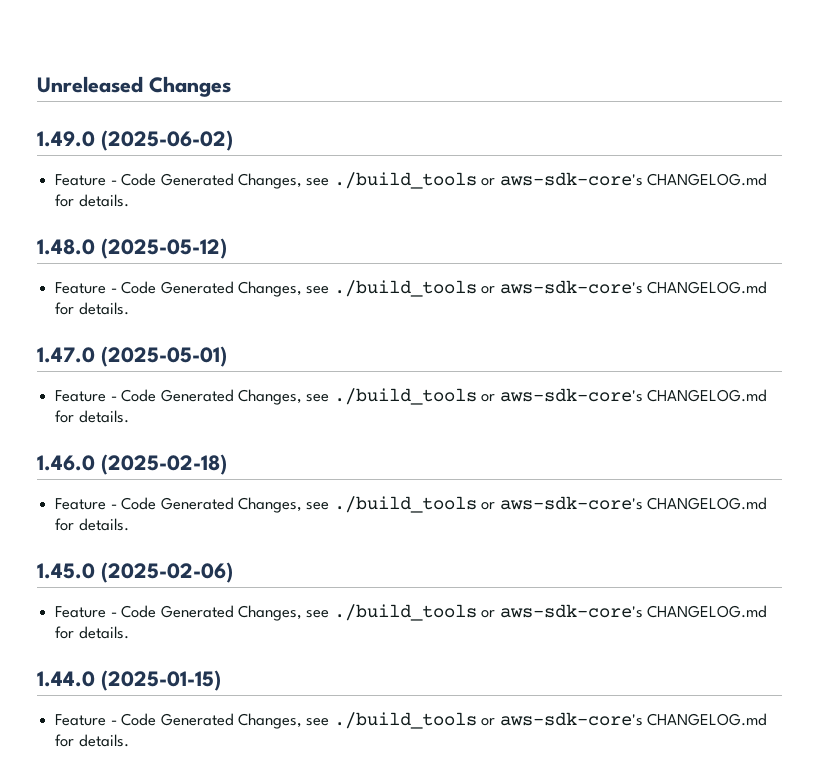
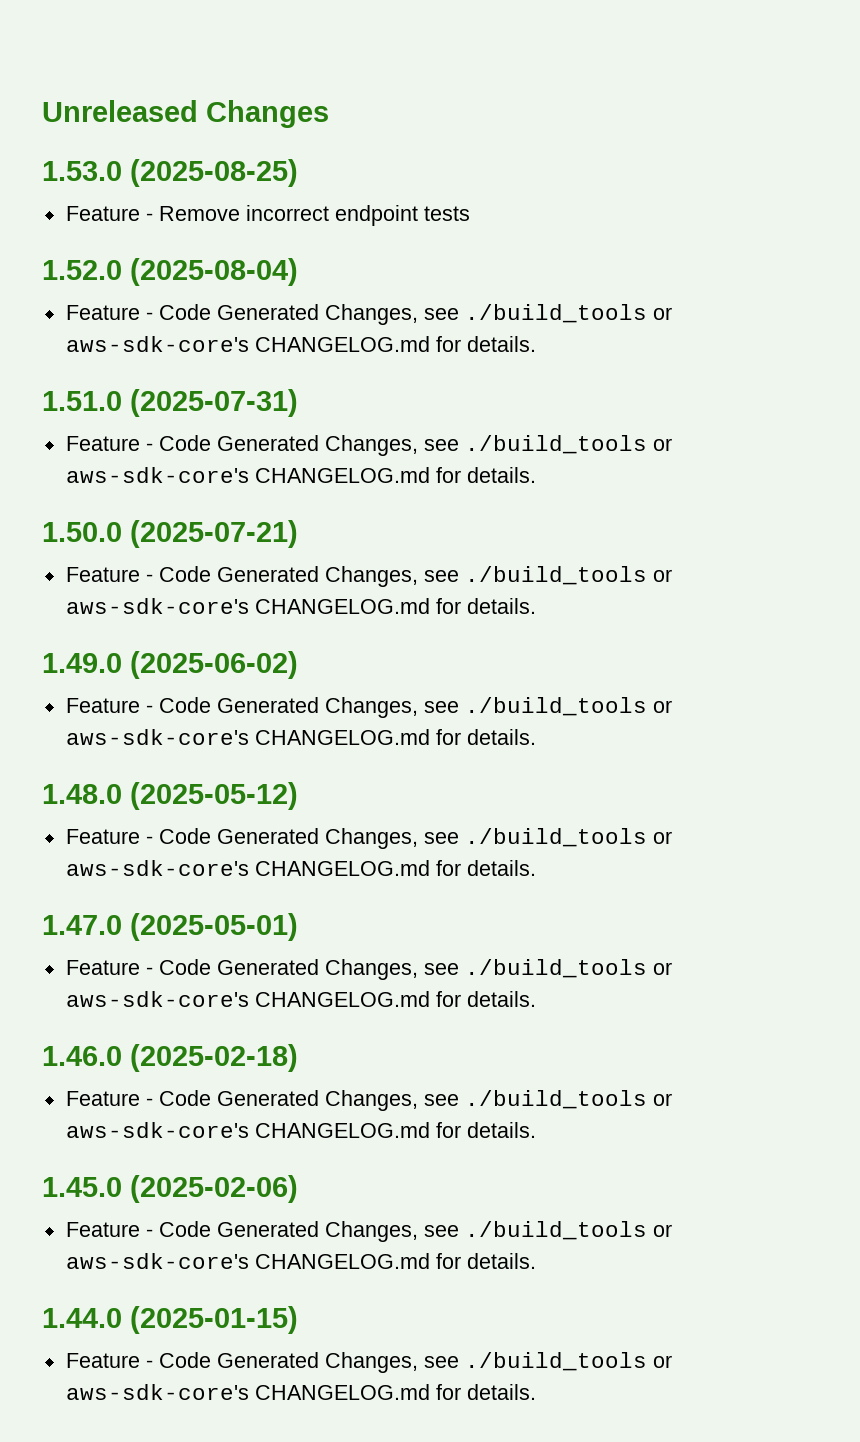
+ 1.53.0 (2025-08-25)
+ Feature - Remove incorrect endpoint tests
+ 1.52.0 (2025-08-04)
+ Feature - Code Generated Changes, see ./build_tools or aws-sdk-core's CHANGELOG.md for details.
+ 1.51.0 (2025-07-31)
+ Feature - Code Generated Changes, see ./build_tools or aws-sdk-core's CHANGELOG.md for details.
+ 1.50.0 (2025-07-21)
+ Feature - Code Generated Changes, see ./build_tools or aws-sdk-core's CHANGELOG.md for details.

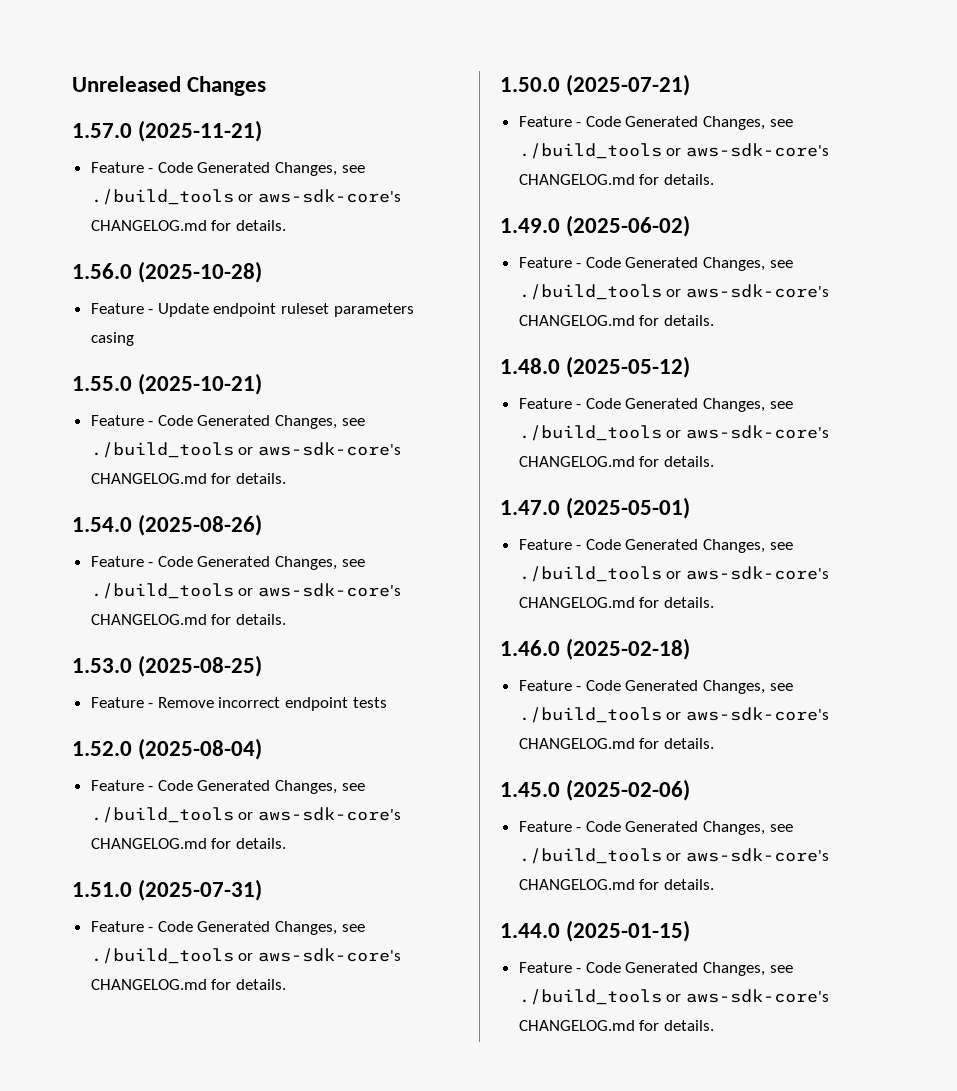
+ 1.57.0 (2025-11-21)
+ Feature - Code Generated Changes, see ./build_tools or aws-sdk-core's CHANGELOG.md for details.
+ 1.56.0 (2025-10-28)
+ Feature - Update endpoint ruleset parameters casing
+ 1.55.0 (2025-10-21)
+ Feature - Code Generated Changes, see ./build_tools or aws-sdk-core's CHANGELOG.md for details.
+ 1.54.0 (2025-08-26)
+ Feature - Code Generated Changes, see ./build_tools or aws-sdk-core's CHANGELOG.md for details.

